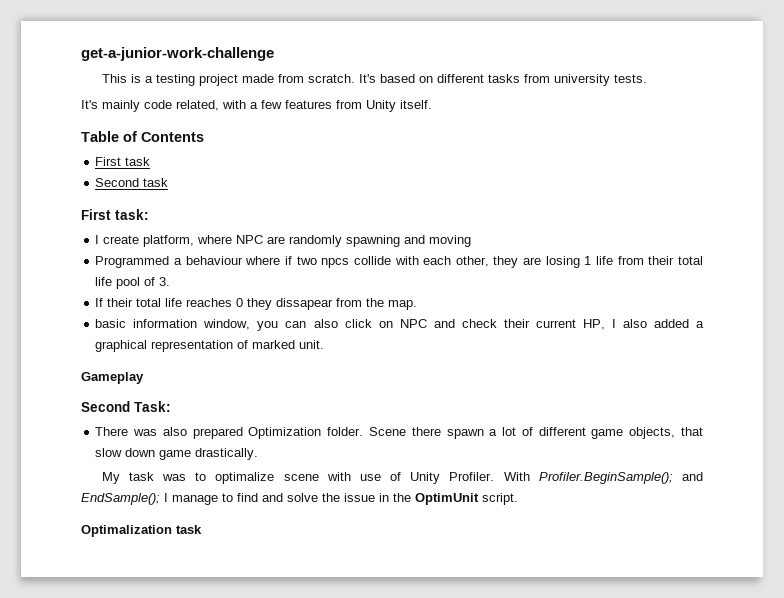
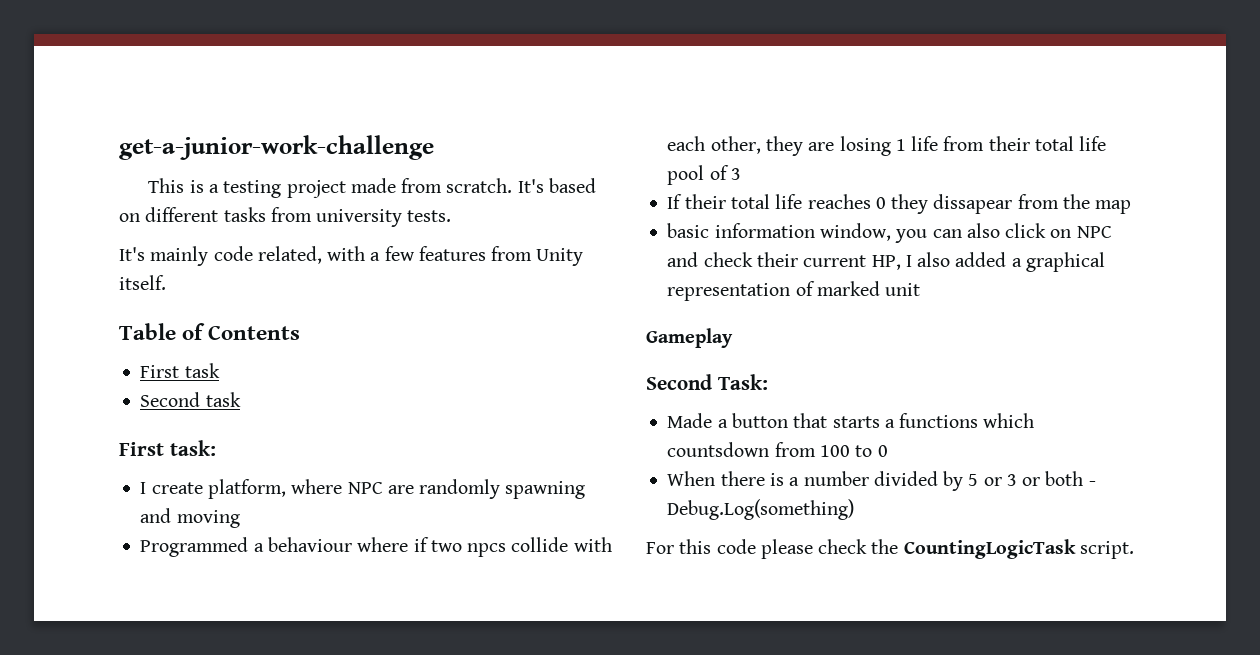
- Programmed a behaviour where if two npcs collide with each other, they are losing 1 life from their total life pool of 3.
+ Programmed a behaviour where if two npcs collide with each other, they are losing 1 life from their total life pool of 3
- If their total life reaches 0 they dissapear from the map.
+ If their total life reaches 0 they dissapear from the map
- basic information window, you can also click on NPC and check their current HP, I also added a graphical representation of marked unit.
+ basic information window, you can also click on NPC and check their current HP, I also added a graphical representation of marked unit
- There was also prepared Optimization folder. Scene there spawn a lot of different game objects, that slow down game drastically.
- My task was to optimalize scene with use of Unity Profiler. With Profiler.BeginSample(); and EndSample(); I manage to find and solve the issue in the OptimUnit script.
+ Made a button that starts a functions which countsdown from 100 to 0
+ When there is a number divided by 5 or 3 or both - Debug.Log(something)
+ For this code please check the CountingLogicTask script.
- Optimalization task

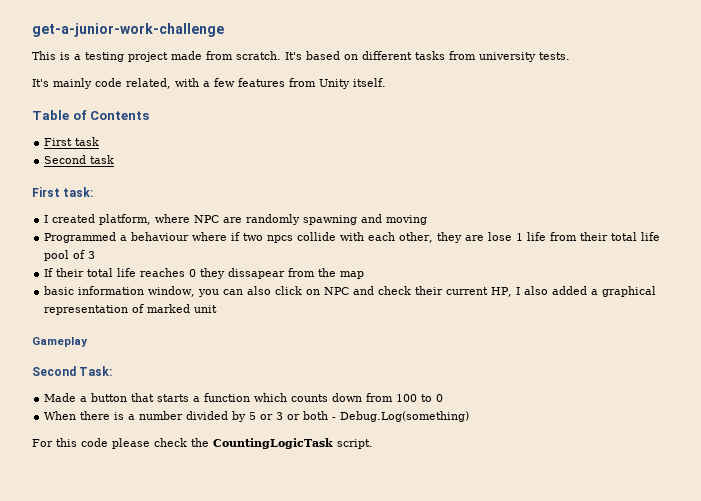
- I create platform, where NPC are randomly spawning and moving
+ I created platform, where NPC are randomly spawning and moving
- Programmed a behaviour where if two npcs collide with each other, they are losing 1 life from their total life pool of 3
+ Programmed a behaviour where if two npcs collide with each other, they are lose 1 life from their total life pool of 3
- Made a button that starts a functions which countsdown from 100 to 0
+ Made a button that starts a function which counts down from 100 to 0

